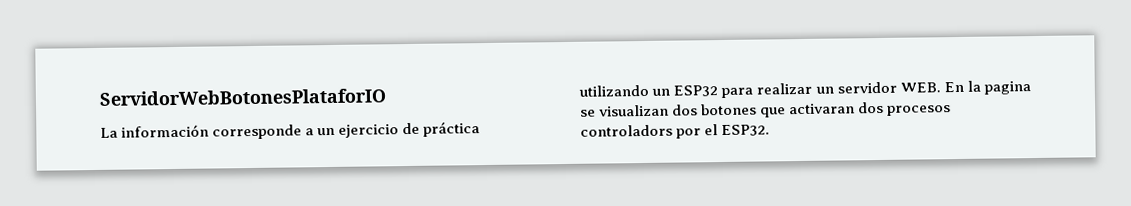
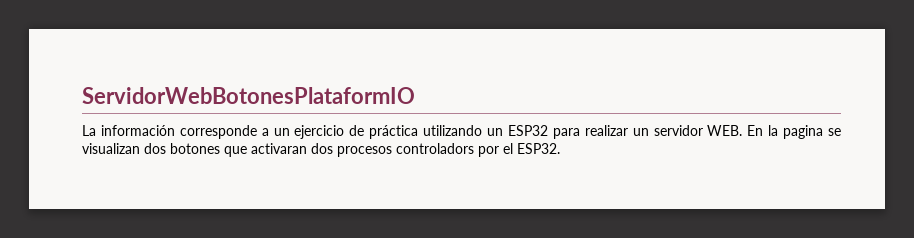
- ServidorWebBotonesPlataforIO
+ ServidorWebBotonesPlataformIO

